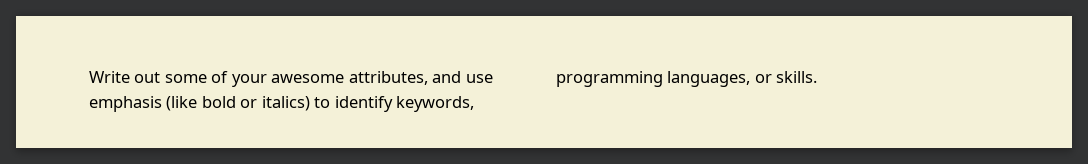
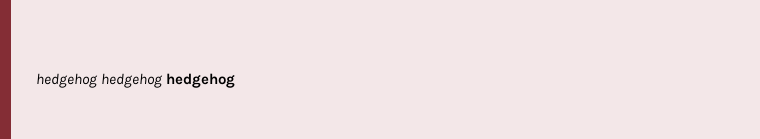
- Write out some of your awesome attributes, and use emphasis (like bold or italics) to identify keywords, programming languages, or skills.
+ hedgehog hedgehog hedgehog

